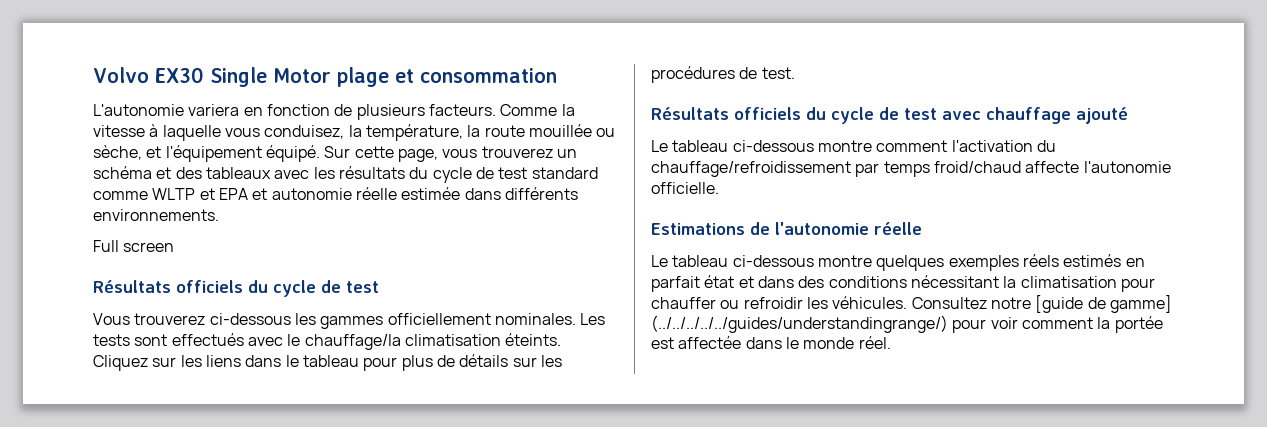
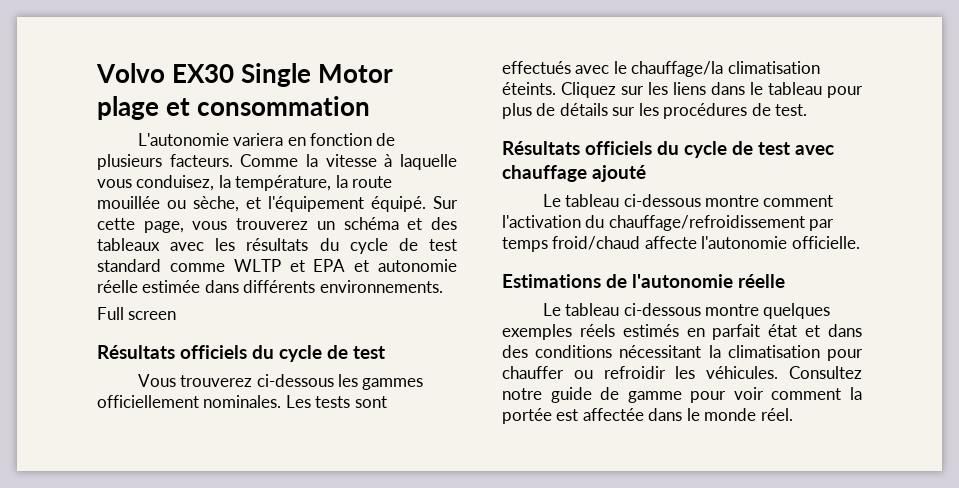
- Consultez notre [guide de gamme] (../../../../../guides/understandingrange/) pour voir comment la portée est affectée dans le monde réel.
+ Consultez notre guide de gamme pour voir comment la portée est affectée dans le monde réel.

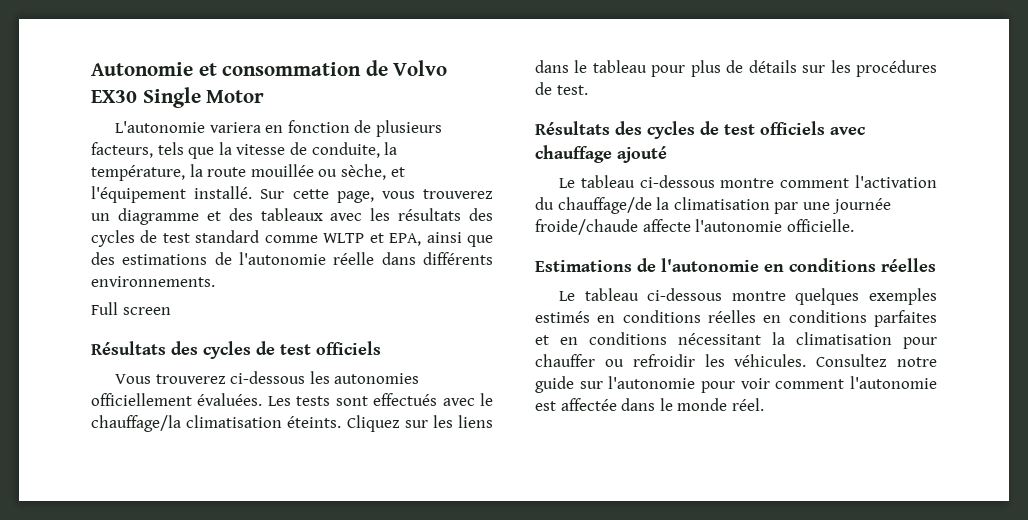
- Volvo EX30 Single Motor plage et consommation
+ Autonomie et consommation de Volvo EX30 Single Motor
- L'autonomie variera en fonction de plusieurs facteurs. Comme la vitesse à laquelle vous conduisez, la température, la route mouillée ou sèche, et l'équipement équipé.
+ L'autonomie variera en fonction de plusieurs facteurs, tels que la vitesse de conduite, la température, la route mouillée ou sèche, et l'équipement installé.
- Sur cette page, vous trouverez un schéma et des tableaux avec les résultats du cycle de test standard comme WLTP et EPA et autonomie réelle estimée dans différents environnements.
+ Sur cette page, vous trouverez un diagramme et des tableaux avec les résultats des cycles de test standard comme WLTP et EPA, ainsi que des estimations de l'autonomie réelle dans différents environnements.
  Full screen
- Résultats officiels du cycle de test
+ Résultats des cycles de test officiels
- Vous trouverez ci-dessous les gammes officiellement nominales.
+ Vous trouverez ci-dessous les autonomies officiellement évaluées.
- Résultats officiels du cycle de test avec chauffage ajouté
+ Résultats des cycles de test officiels avec chauffage ajouté
- Le tableau ci-dessous montre comment l'activation du chauffage/refroidissement par temps froid/chaud affecte l'autonomie officielle.
+ Le tableau ci-dessous montre comment l'activation du chauffage/de la climatisation par une journée froide/chaude affecte l'autonomie officielle.
- Estimations de l'autonomie réelle
+ Estimations de l'autonomie en conditions réelles
- Le tableau ci-dessous montre quelques exemples réels estimés en parfait état et dans des conditions nécessitant la climatisation pour chauffer ou refroidir les véhicules.
+ Le tableau ci-dessous montre quelques exemples estimés en conditions réelles en conditions parfaites et en conditions nécessitant la climatisation pour chauffer ou refroidir les véhicules.
- Consultez notre guide de gamme pour voir comment la portée est affectée dans le monde réel.
+ Consultez notre guide sur l'autonomie pour voir comment l'autonomie est affectée dans le monde réel.

